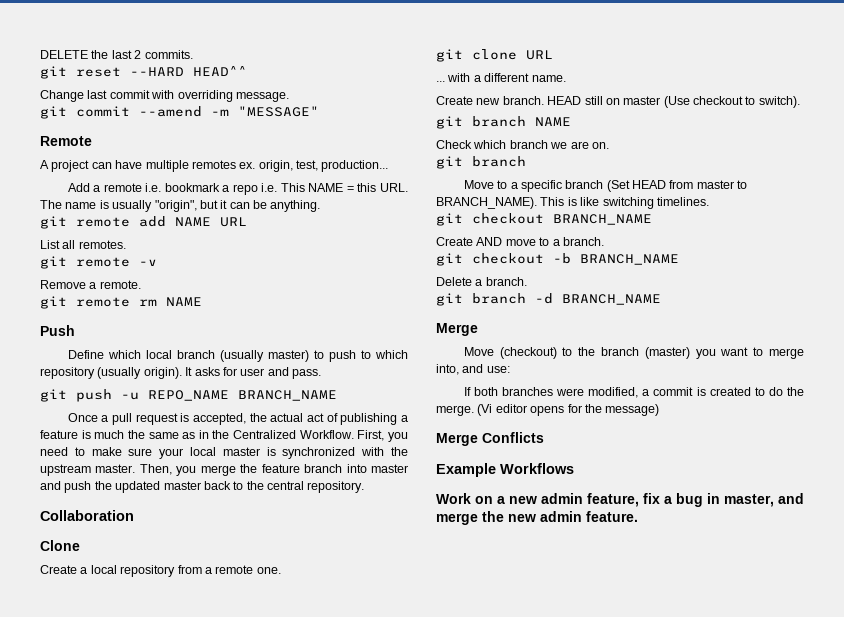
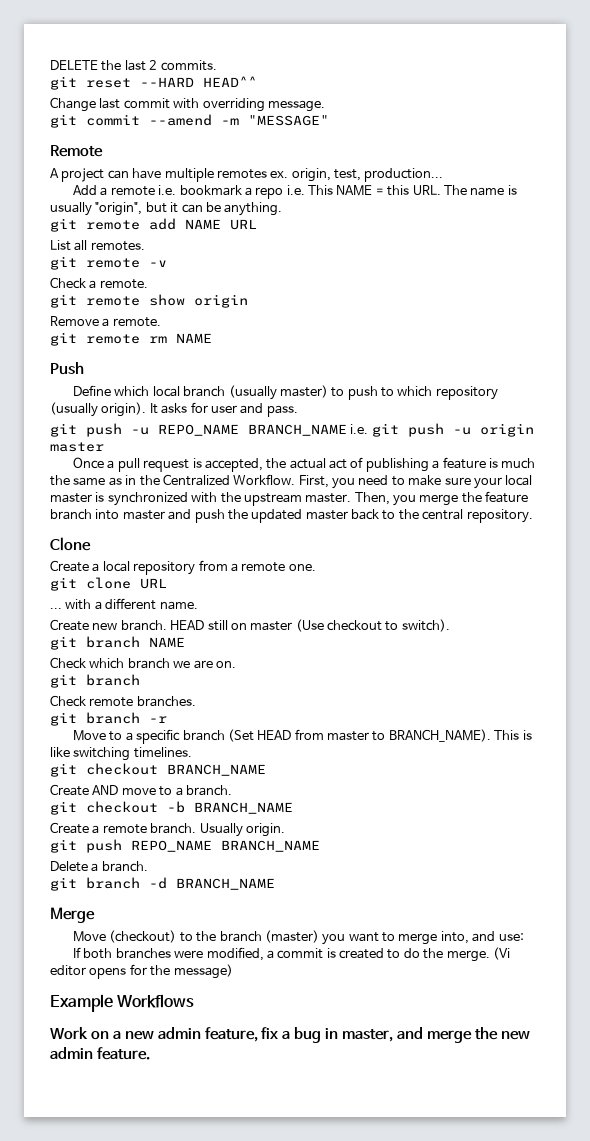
+ Check a remote.
+ git remote show origin
- git push -u REPO_NAME BRANCH_NAME
+ git push -u REPO_NAME BRANCH_NAME i.e. git push -u origin master
- Collaboration
+ Check remote branches.
+ git branch -r
+ Create a remote branch. Usually origin.
+ git push REPO_NAME BRANCH_NAME
- Merge Conflicts

